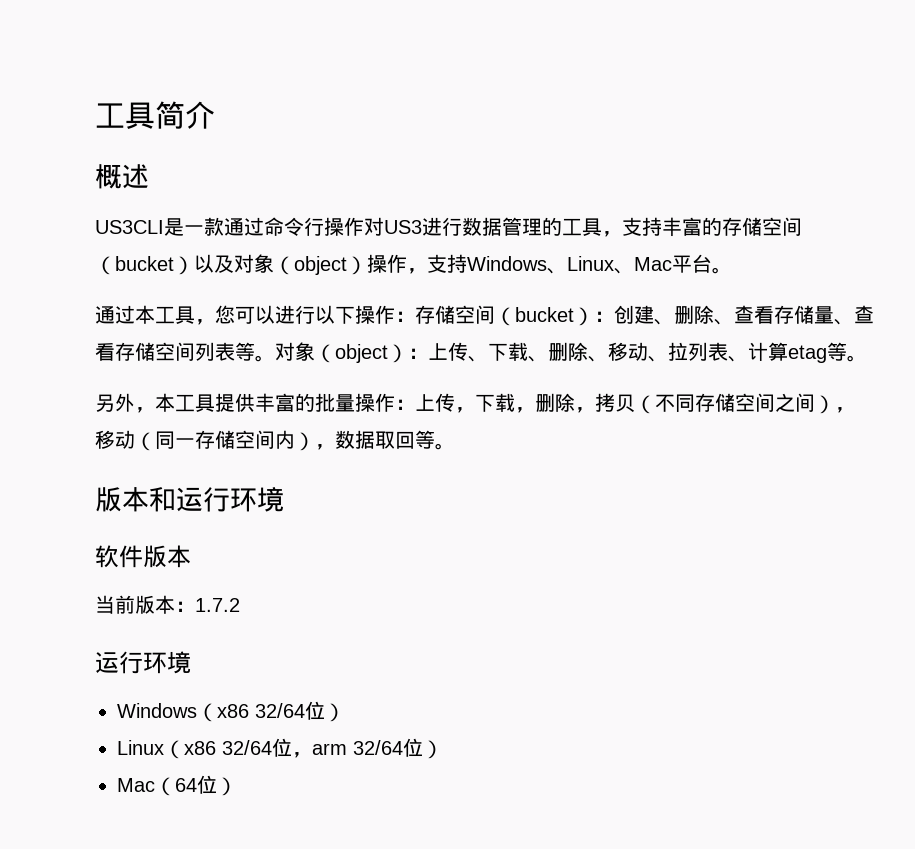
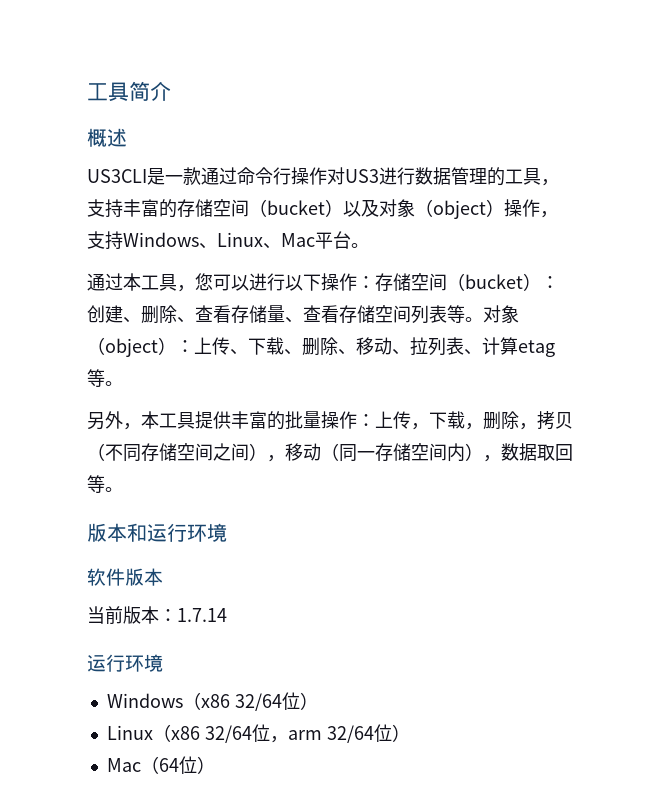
- 当前版本：1.7.2
+ 当前版本：1.7.14

